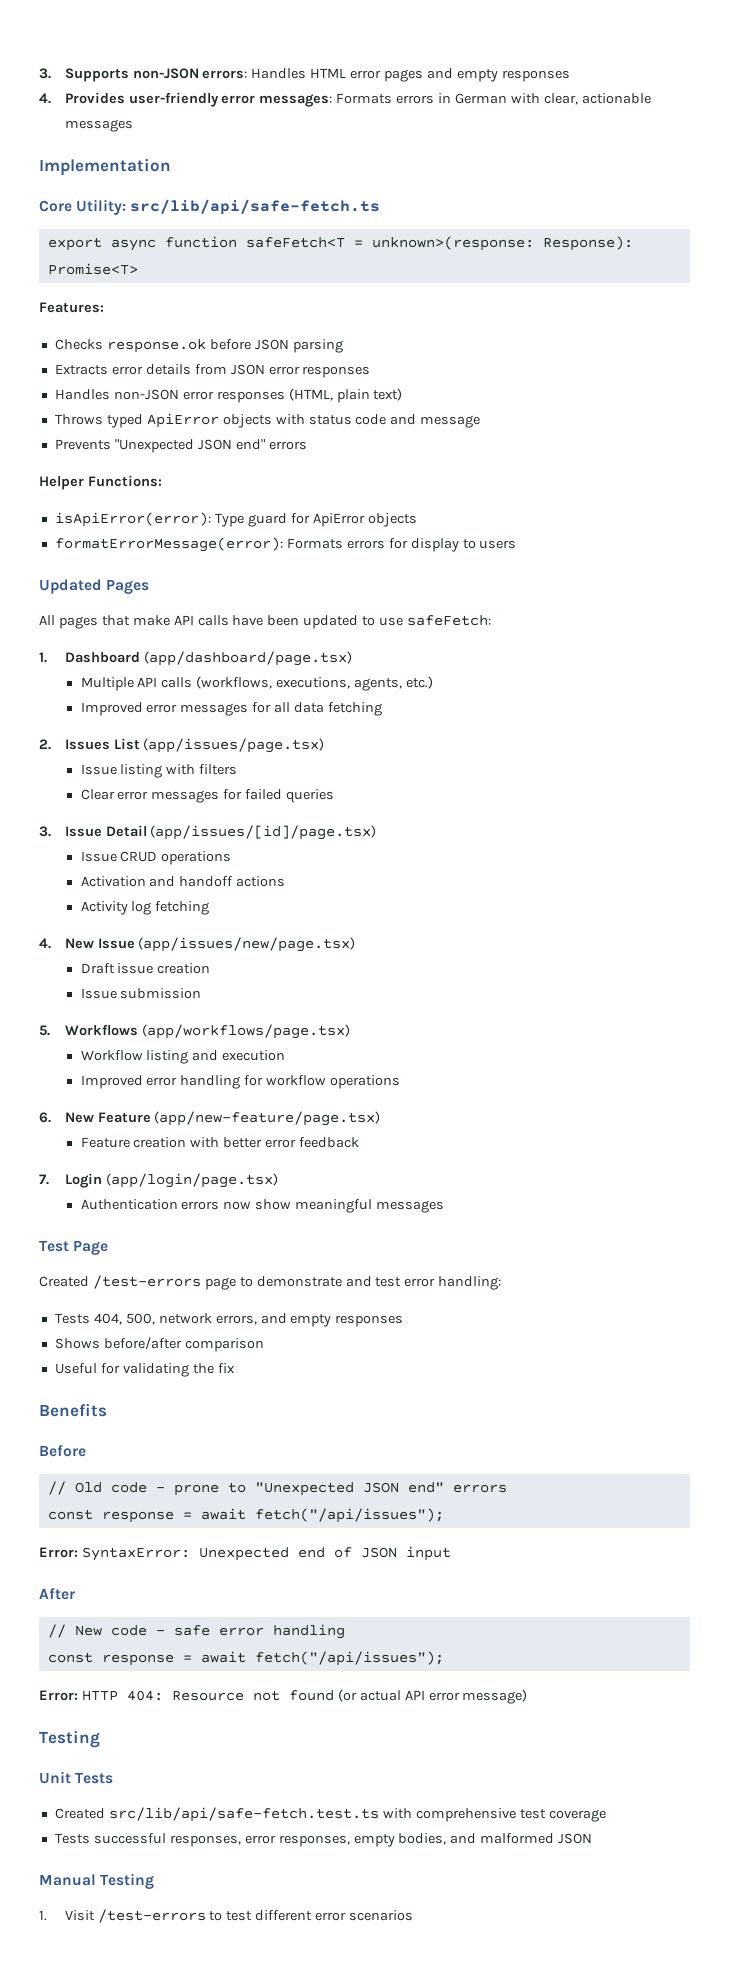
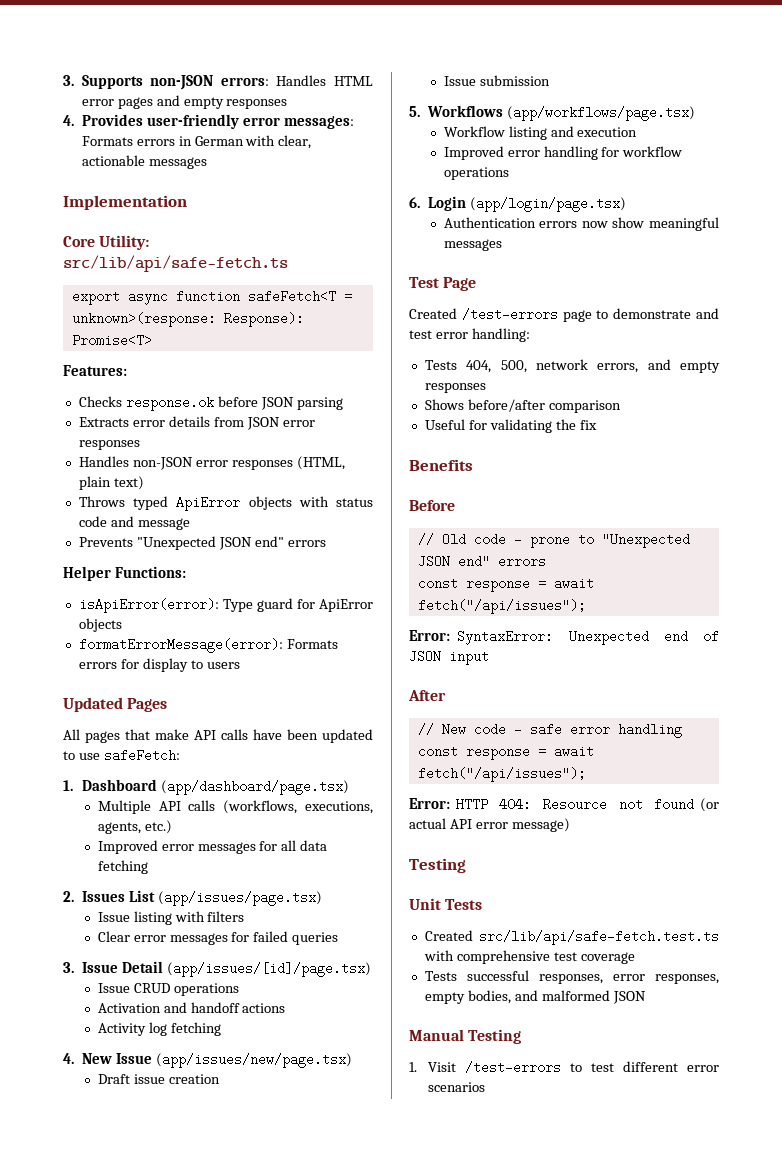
- 6. New Feature (app/new-feature/page.tsx)
- Feature creation with better error feedback
- 7. Login (app/login/page.tsx)
+ 6. Login (app/login/page.tsx)

